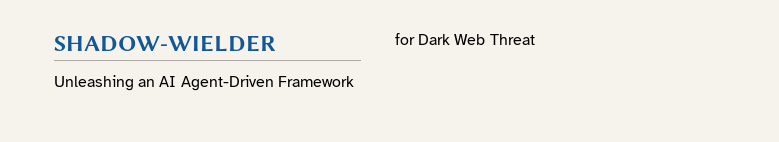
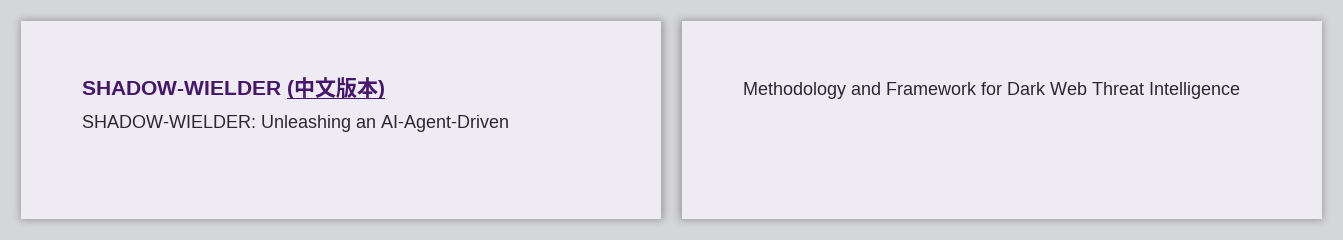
- SHADOW-WIELDER
- Unleashing an AI Agent-Driven Framework for Dark Web Threat
+ SHADOW-WIELDER (中文版本)
+ SHADOW-WIELDER: Unleashing an AI-Agent-Driven Methodology and Framework for Dark Web Threat Intelligence

